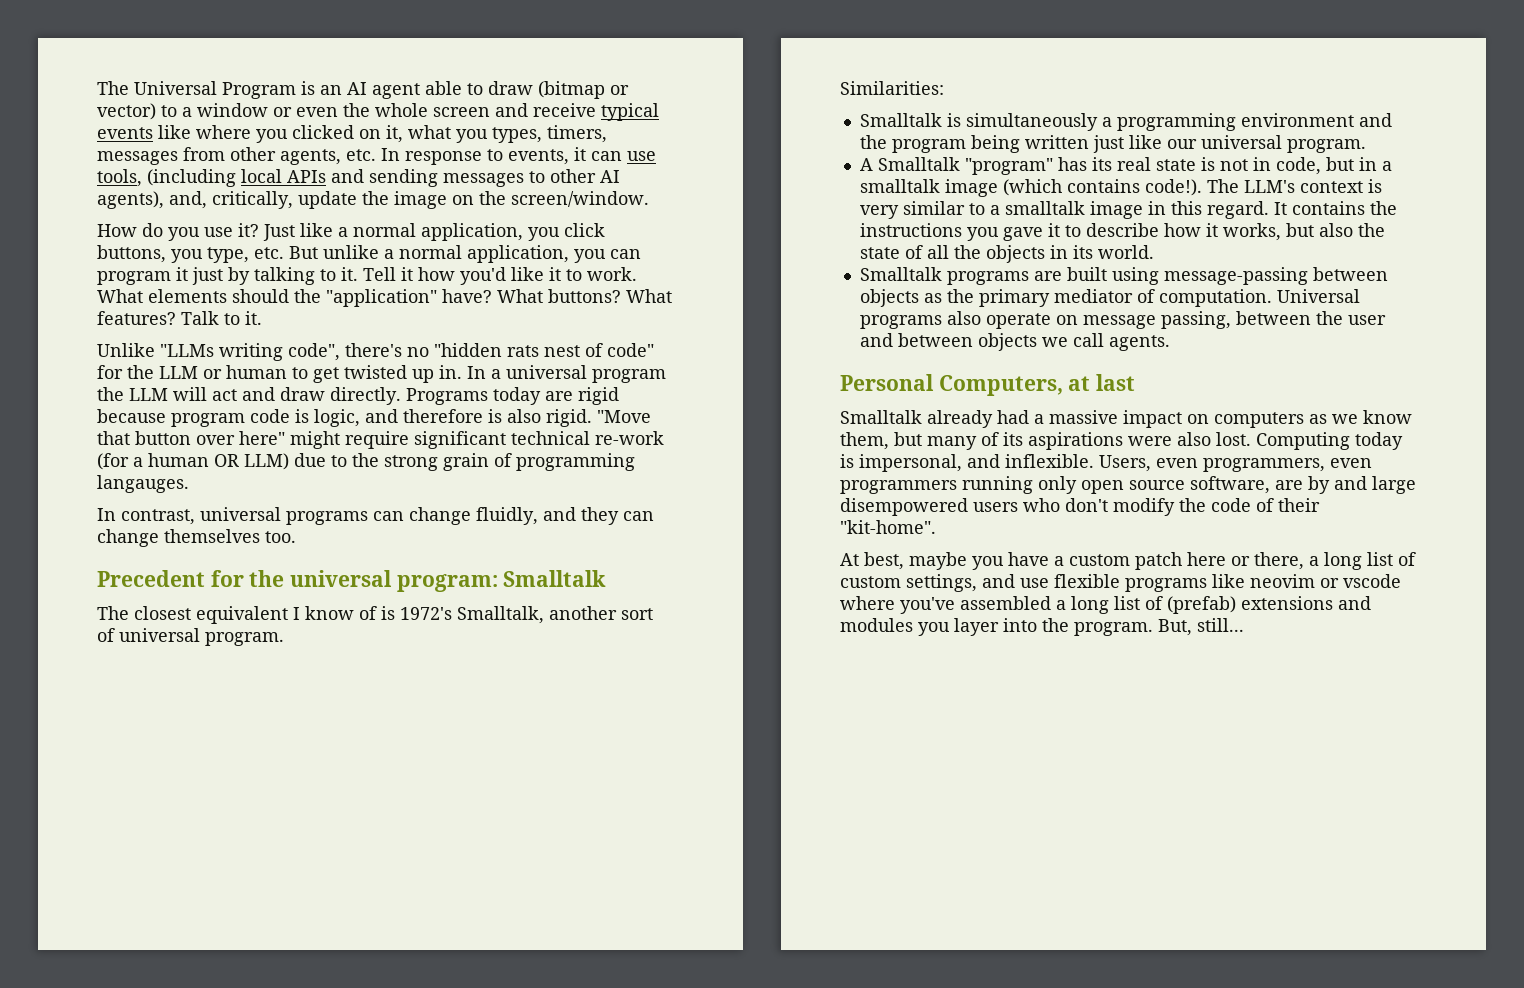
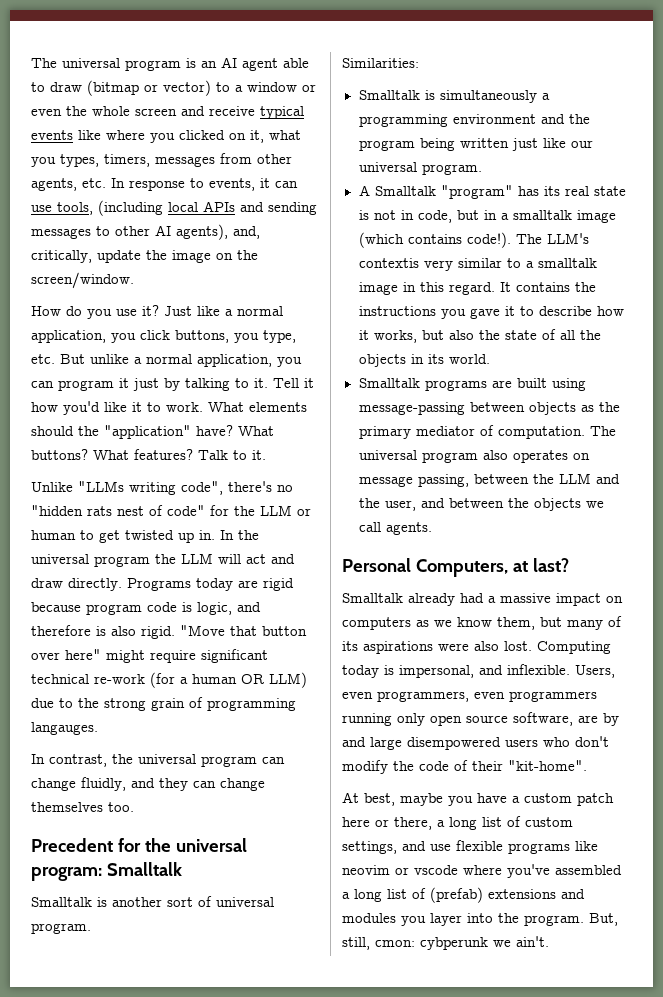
- The Universal Program is an AI agent able to draw (bitmap or vector) to a window or even the whole screen and receive typical events like where you clicked on it, what you types, timers, messages from other agents, etc. In response to events, it can use tools, (including local APIs and sending messages to other AI agents), and, critically, update the image on the screen/window.
+ The universal program is an AI agent able to draw (bitmap or vector) to a window or even the whole screen and receive typical events like where you clicked on it, what you types, timers, messages from other agents, etc. In response to events, it can use tools, (including local APIs and sending messages to other AI agents), and, critically, update the image on the screen/window.
- In a universal program the LLM will act and draw directly.
+ In the universal program the LLM will act and draw directly.
- In contrast, universal programs can change fluidly, and they can change themselves too.
+ In contrast, the universal program can change fluidly, and they can change themselves too.
- The closest equivalent I know of is 1972's Smalltalk, another sort of universal program.
+ Smalltalk is another sort of universal program.
- The LLM's context is very similar to a smalltalk image in this regard.
+ The LLM's contextis very similar to a smalltalk image in this regard.
- Universal programs also operate on message passing, between the user and between objects we call agents.
+ The universal program also operates on message passing, between the LLM and the user, and between the objects we call agents.
- Personal Computers, at last
+ Personal Computers, at last?
- But, still...
+ But, still, cmon: cybperunk we ain't.

